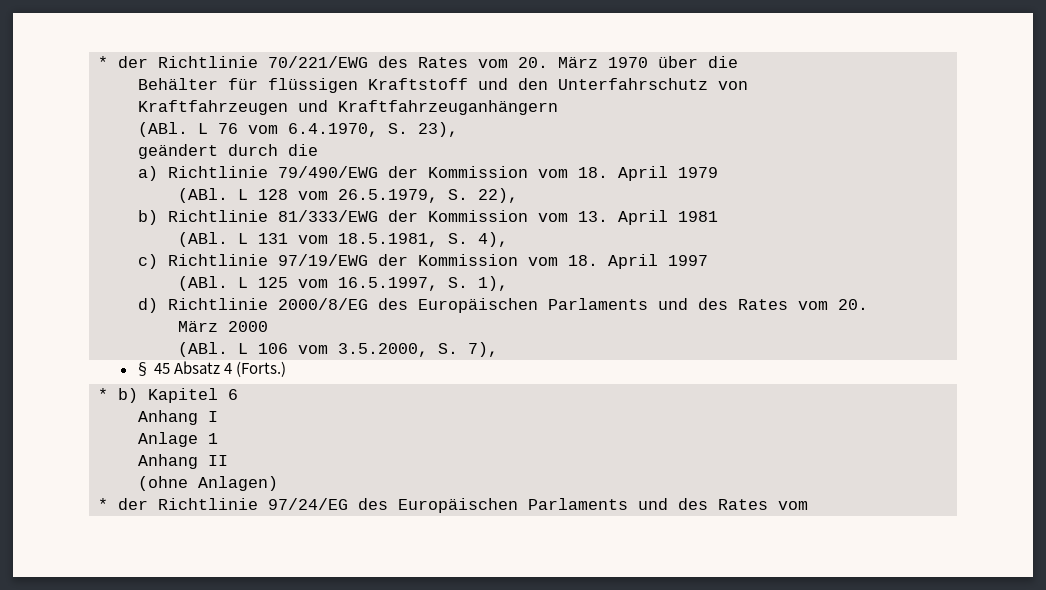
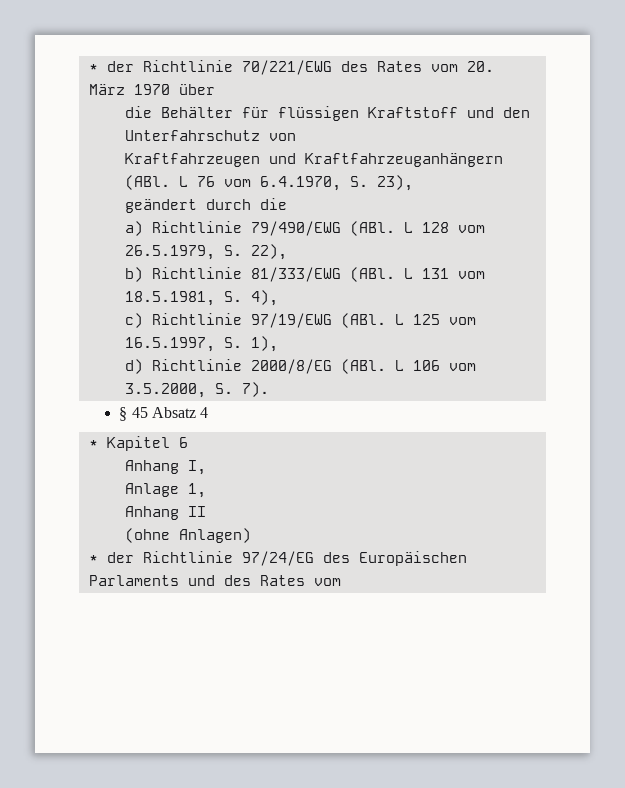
- * der Richtlinie 70/221/EWG des Rates vom 20. März 1970 über die
- Behälter für flüssigen Kraftstoff und den Unterfahrschutz von
+ * der Richtlinie 70/221/EWG des Rates vom 20. März 1970 über
+ die Behälter für flüssigen Kraftstoff und den Unterfahrschutz von
- a) Richtlinie 79/490/EWG der Kommission vom 18. April 1979
- (ABl. L 128 vom 26.5.1979, S. 22),
+ a) Richtlinie 79/490/EWG (ABl. L 128 vom 26.5.1979, S. 22),
- b) Richtlinie 81/333/EWG der Kommission vom 13. April 1981
- (ABl. L 131 vom 18.5.1981, S. 4),
+ b) Richtlinie 81/333/EWG (ABl. L 131 vom 18.5.1981, S. 4),
- c) Richtlinie 97/19/EWG der Kommission vom 18. April 1997
- (ABl. L 125 vom 16.5.1997, S. 1),
+ c) Richtlinie 97/19/EWG (ABl. L 125 vom 16.5.1997, S. 1),
- d) Richtlinie 2000/8/EG des Europäischen Parlaments und des Rates vom 20.
- März 2000
- (ABl. L 106 vom 3.5.2000, S. 7),
+ d) Richtlinie 2000/8/EG (ABl. L 106 vom 3.5.2000, S. 7).
- § 45 Absatz 4 (Forts.)
- * b) Kapitel 6
+ § 45 Absatz 4
+ * Kapitel 6
- Anhang I
+ Anhang I,
- Anlage 1
+ Anlage 1,

